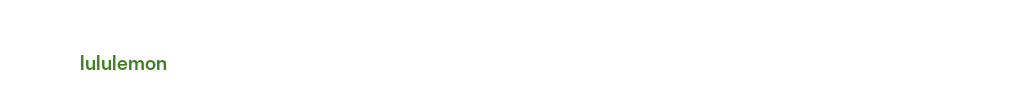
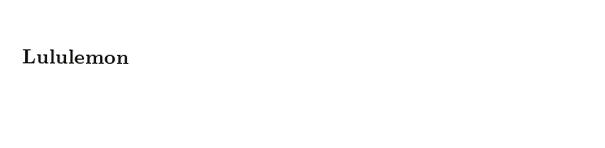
- lululemon
+ Lululemon

